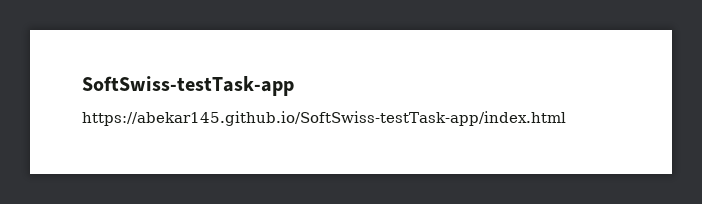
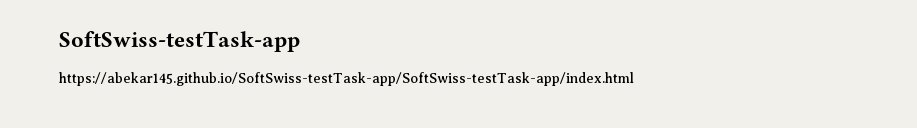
- https://abekar145.github.io/SoftSwiss-testTask-app/index.html
+ https://abekar145.github.io/SoftSwiss-testTask-app/SoftSwiss-testTask-app/index.html

